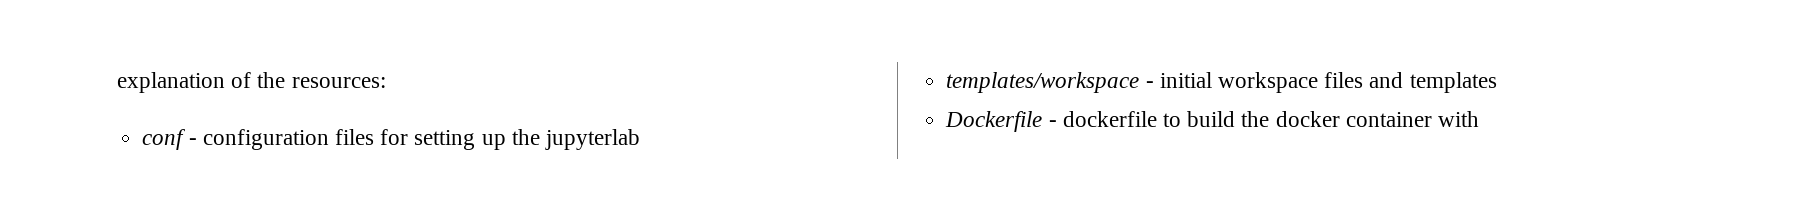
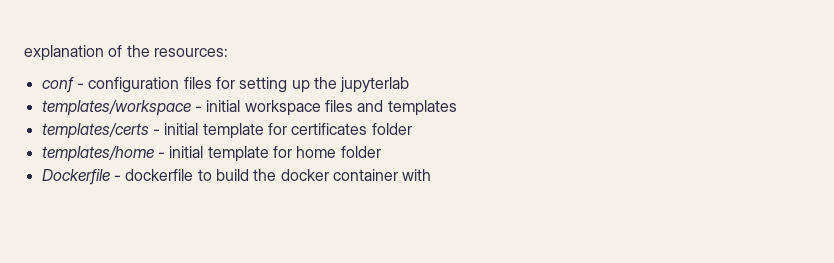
+ templates/certs - initial template for certificates folder
+ templates/home - initial template for home folder

